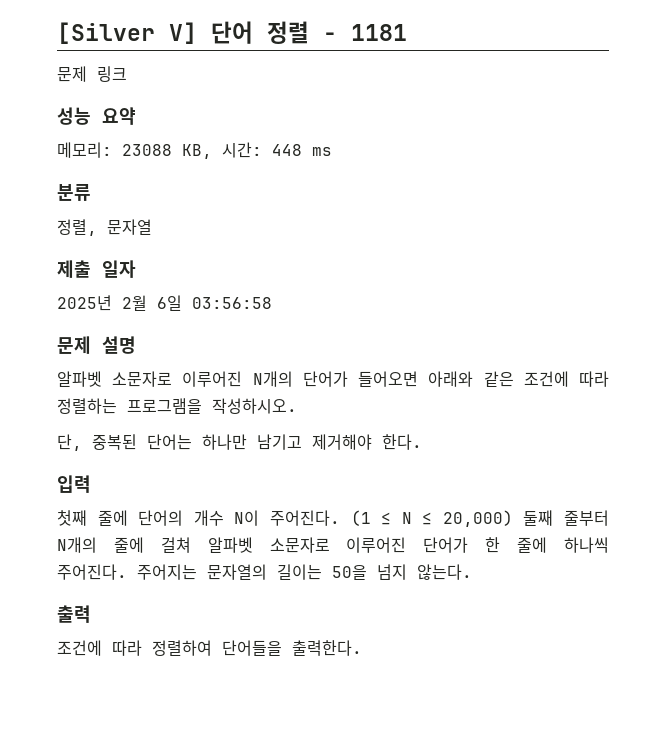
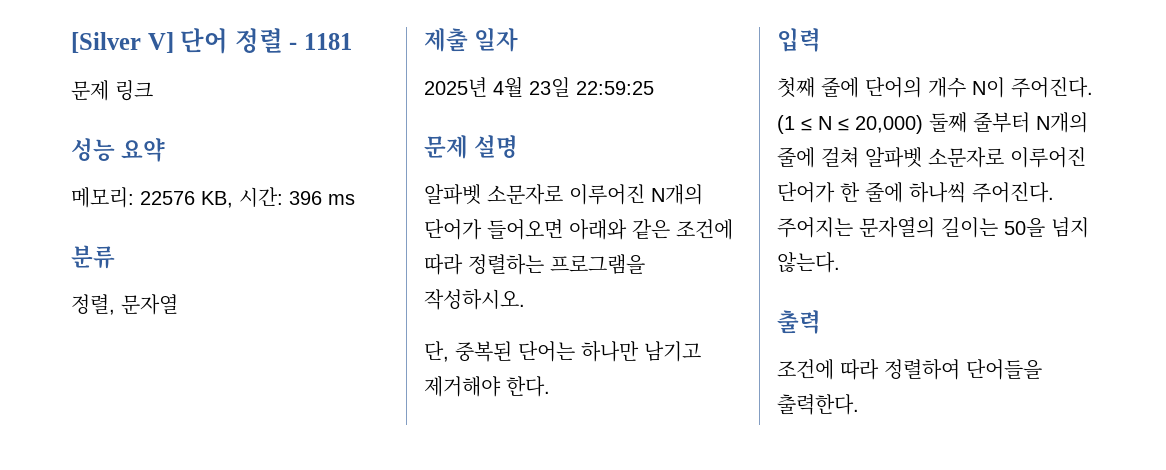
- 메모리: 23088 KB, 시간: 448 ms
+ 메모리: 22576 KB, 시간: 396 ms
- 2025년 2월 6일 03:56:58
+ 2025년 4월 23일 22:59:25

